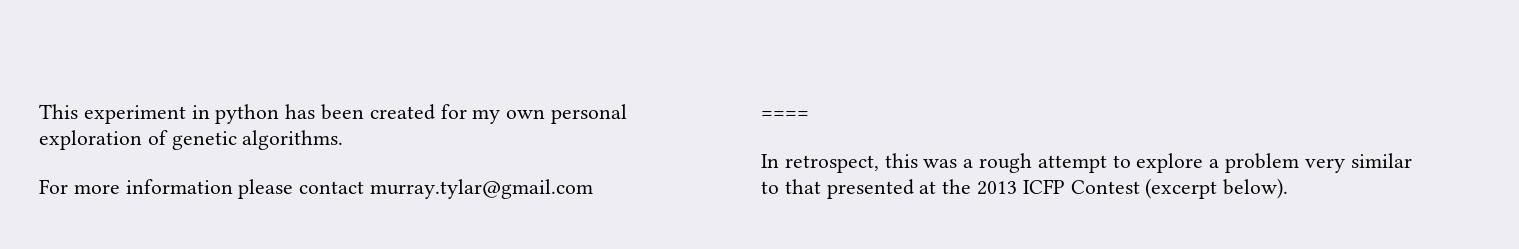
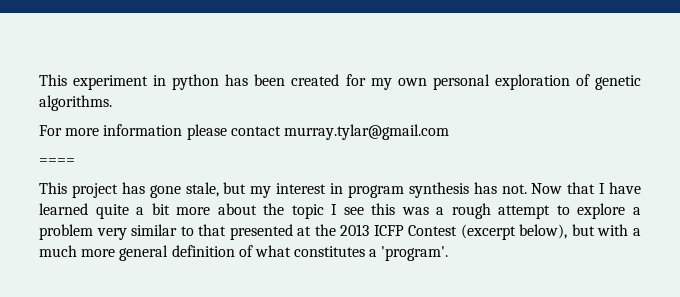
- In retrospect, this was a rough attempt to explore a problem very similar to that presented at the 2013 ICFP Contest (excerpt below).
+ This project has gone stale, but my interest in program synthesis has not. Now that I have learned quite a bit more about the topic I see this was a rough attempt to explore a problem very similar to that presented at the 2013 ICFP Contest (excerpt below), but with a much more general definition of what constitutes a 'program'.

